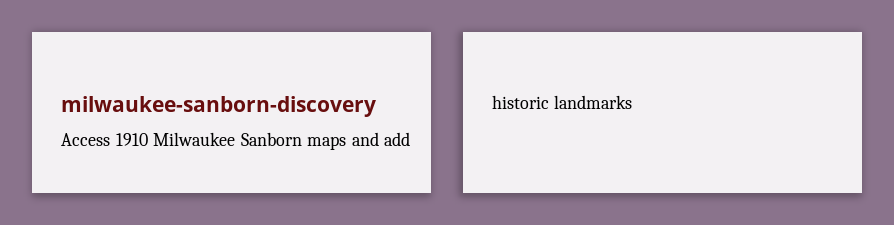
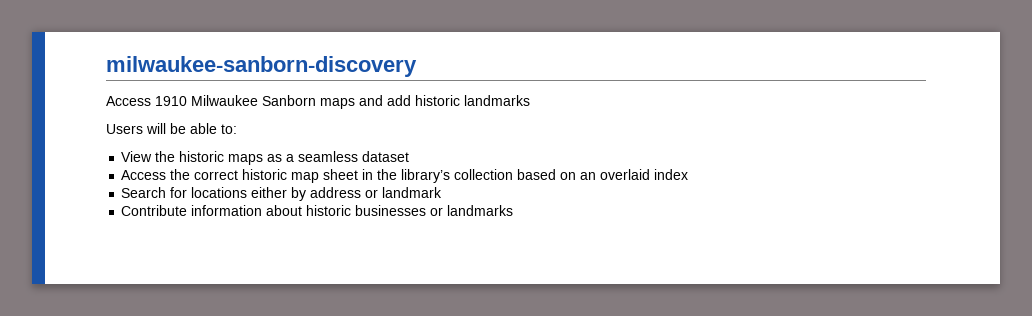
+ Users will be able to:
+ View the historic maps as a seamless dataset
+ Access the correct historic map sheet in the library’s collection based on an overlaid index
+ Search for locations either by address or landmark
+ Contribute information about historic businesses or landmarks

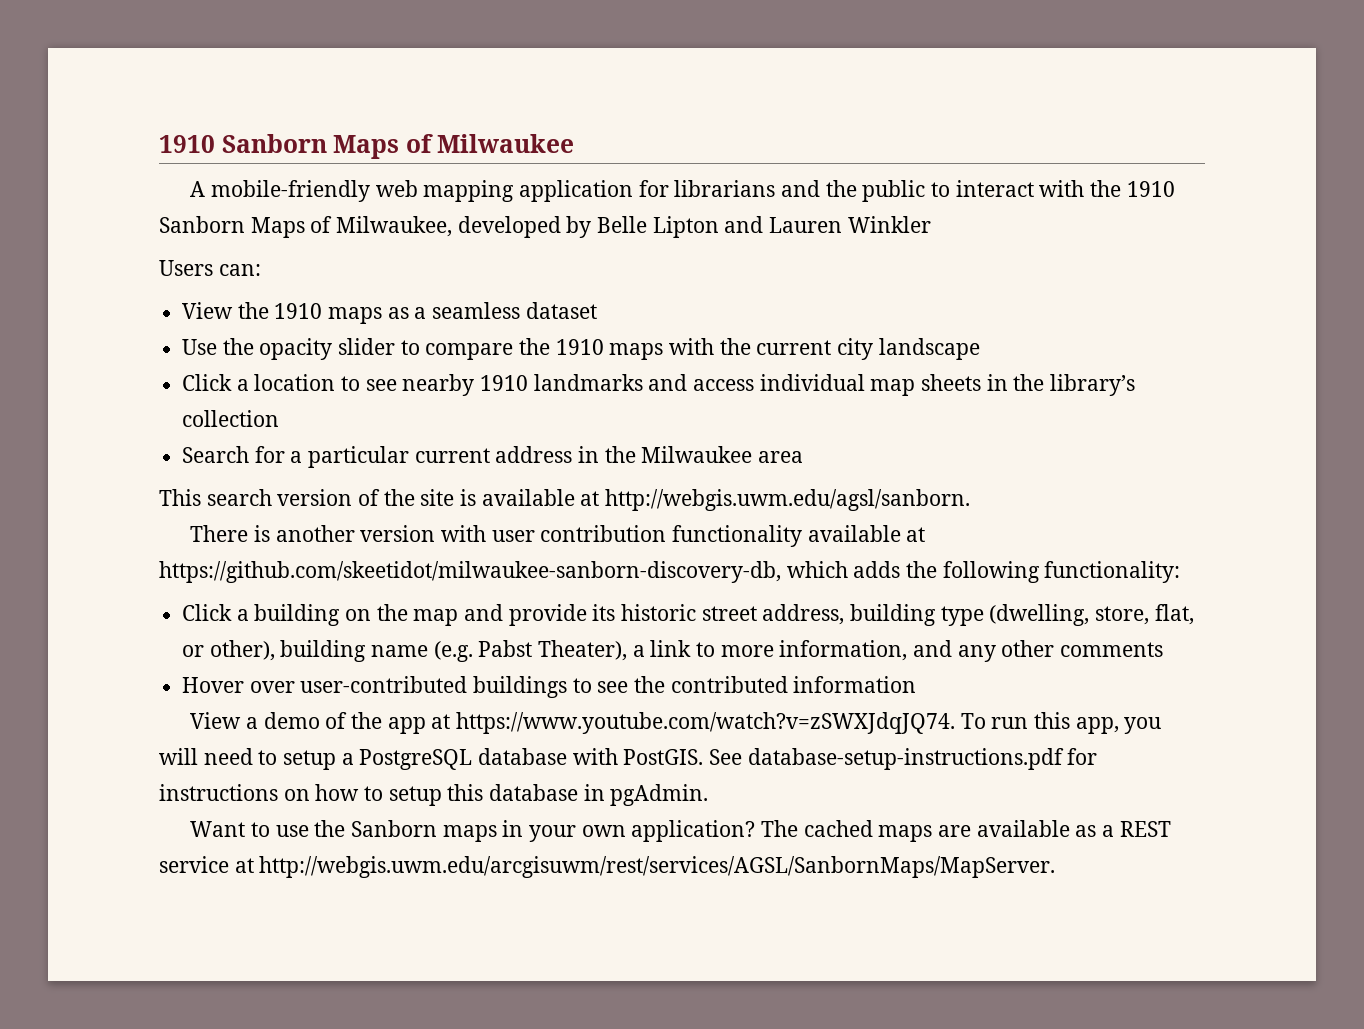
- milwaukee-sanborn-discovery
- Access 1910 Milwaukee Sanborn maps and add historic landmarks
- Users will be able to:
+ 1910 Sanborn Maps of Milwaukee
+ A mobile-friendly web mapping application for librarians and the public to interact with the 1910 Sanborn Maps of Milwaukee, developed by Belle Lipton and Lauren Winkler
+ Users can:
- View the historic maps as a seamless dataset
+ View the 1910 maps as a seamless dataset
- Access the correct historic map sheet in the library’s collection based on an overlaid index
- Search for locations either by address or landmark
- Contribute information about historic businesses or landmarks
+ Use the opacity slider to compare the 1910 maps with the current city landscape
+ Click a location to see nearby 1910 landmarks and access individual map sheets in the library’s collection
+ Search for a particular current address in the Milwaukee area
+ This search version of the site is available at http://webgis.uwm.edu/agsl/sanborn.
+ There is another version with user contribution functionality available at https://github.com/skeetidot/milwaukee-sanborn-discovery-db, which adds the following functionality:
+ Click a building on the map and provide its historic street address, building type (dwelling, store, flat, or other), building name (e.g. Pabst Theater), a link to more information, and any other comments
+ Hover over user-contributed buildings to see the contributed information
+ View a demo of the app at https://www.youtube.com/watch?v=zSWXJdqJQ74. To run this app, you will need to setup a PostgreSQL database with PostGIS. See database-setup-instructions.pdf for instructions on how to setup this database in pgAdmin.
+ Want to use the Sanborn maps in your own application? The cached maps are available as a REST service at http://webgis.uwm.edu/arcgisuwm/rest/services/AGSL/SanbornMaps/MapServer.

